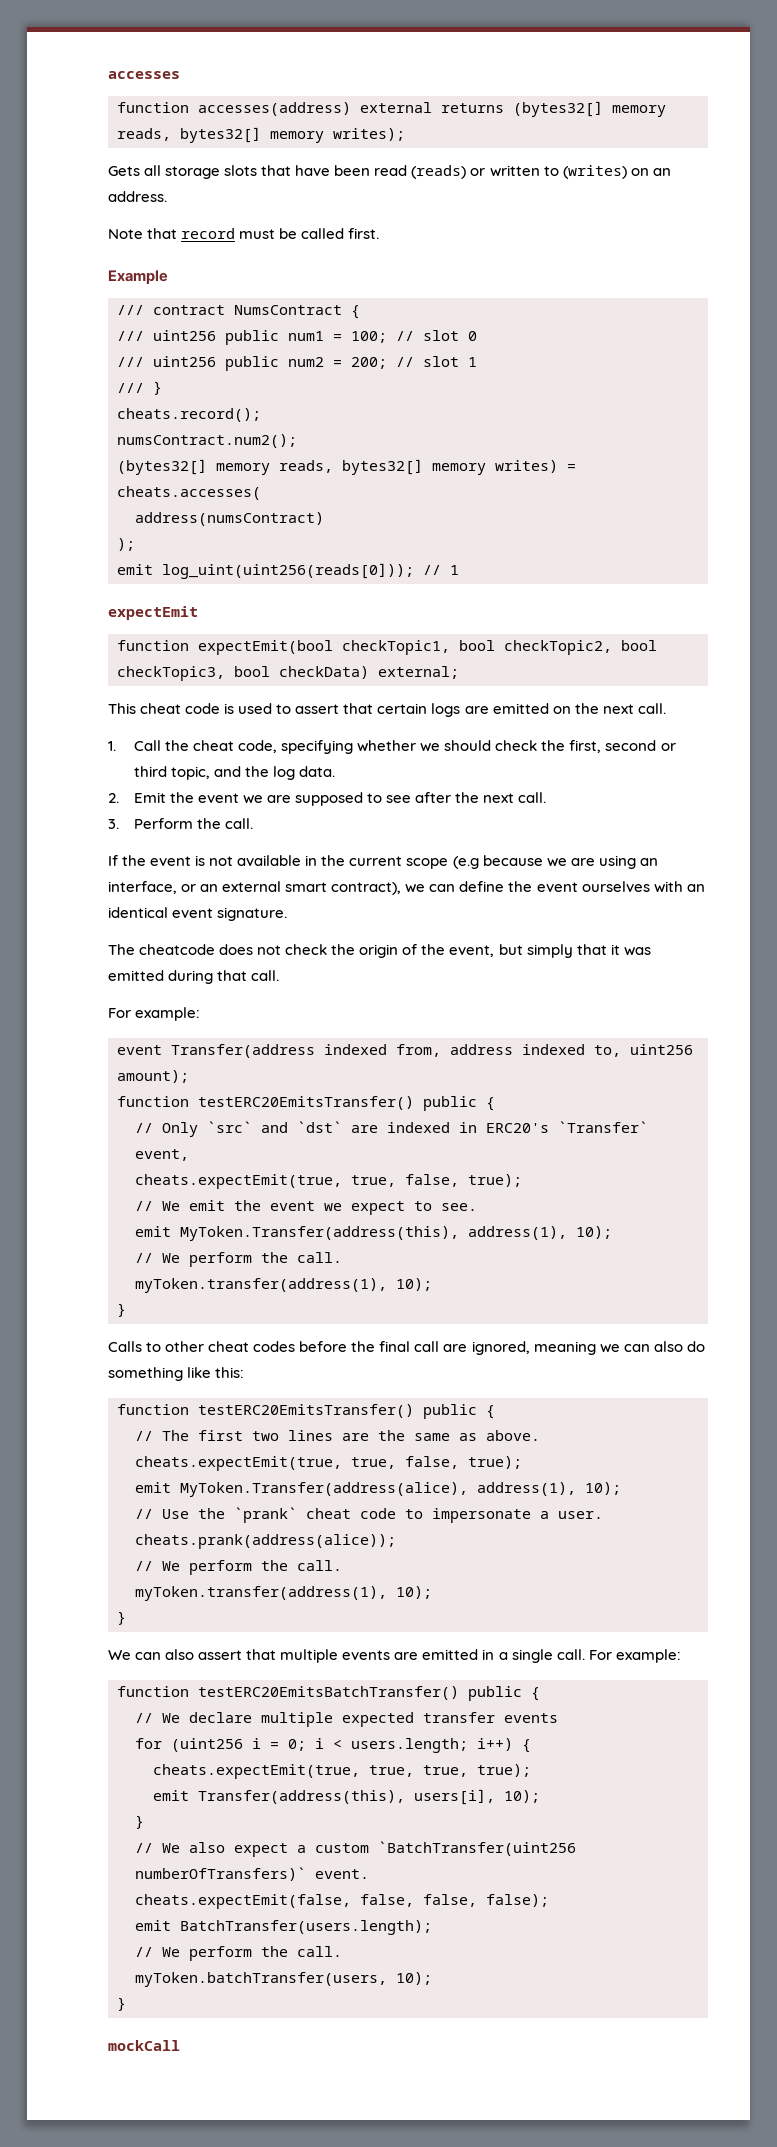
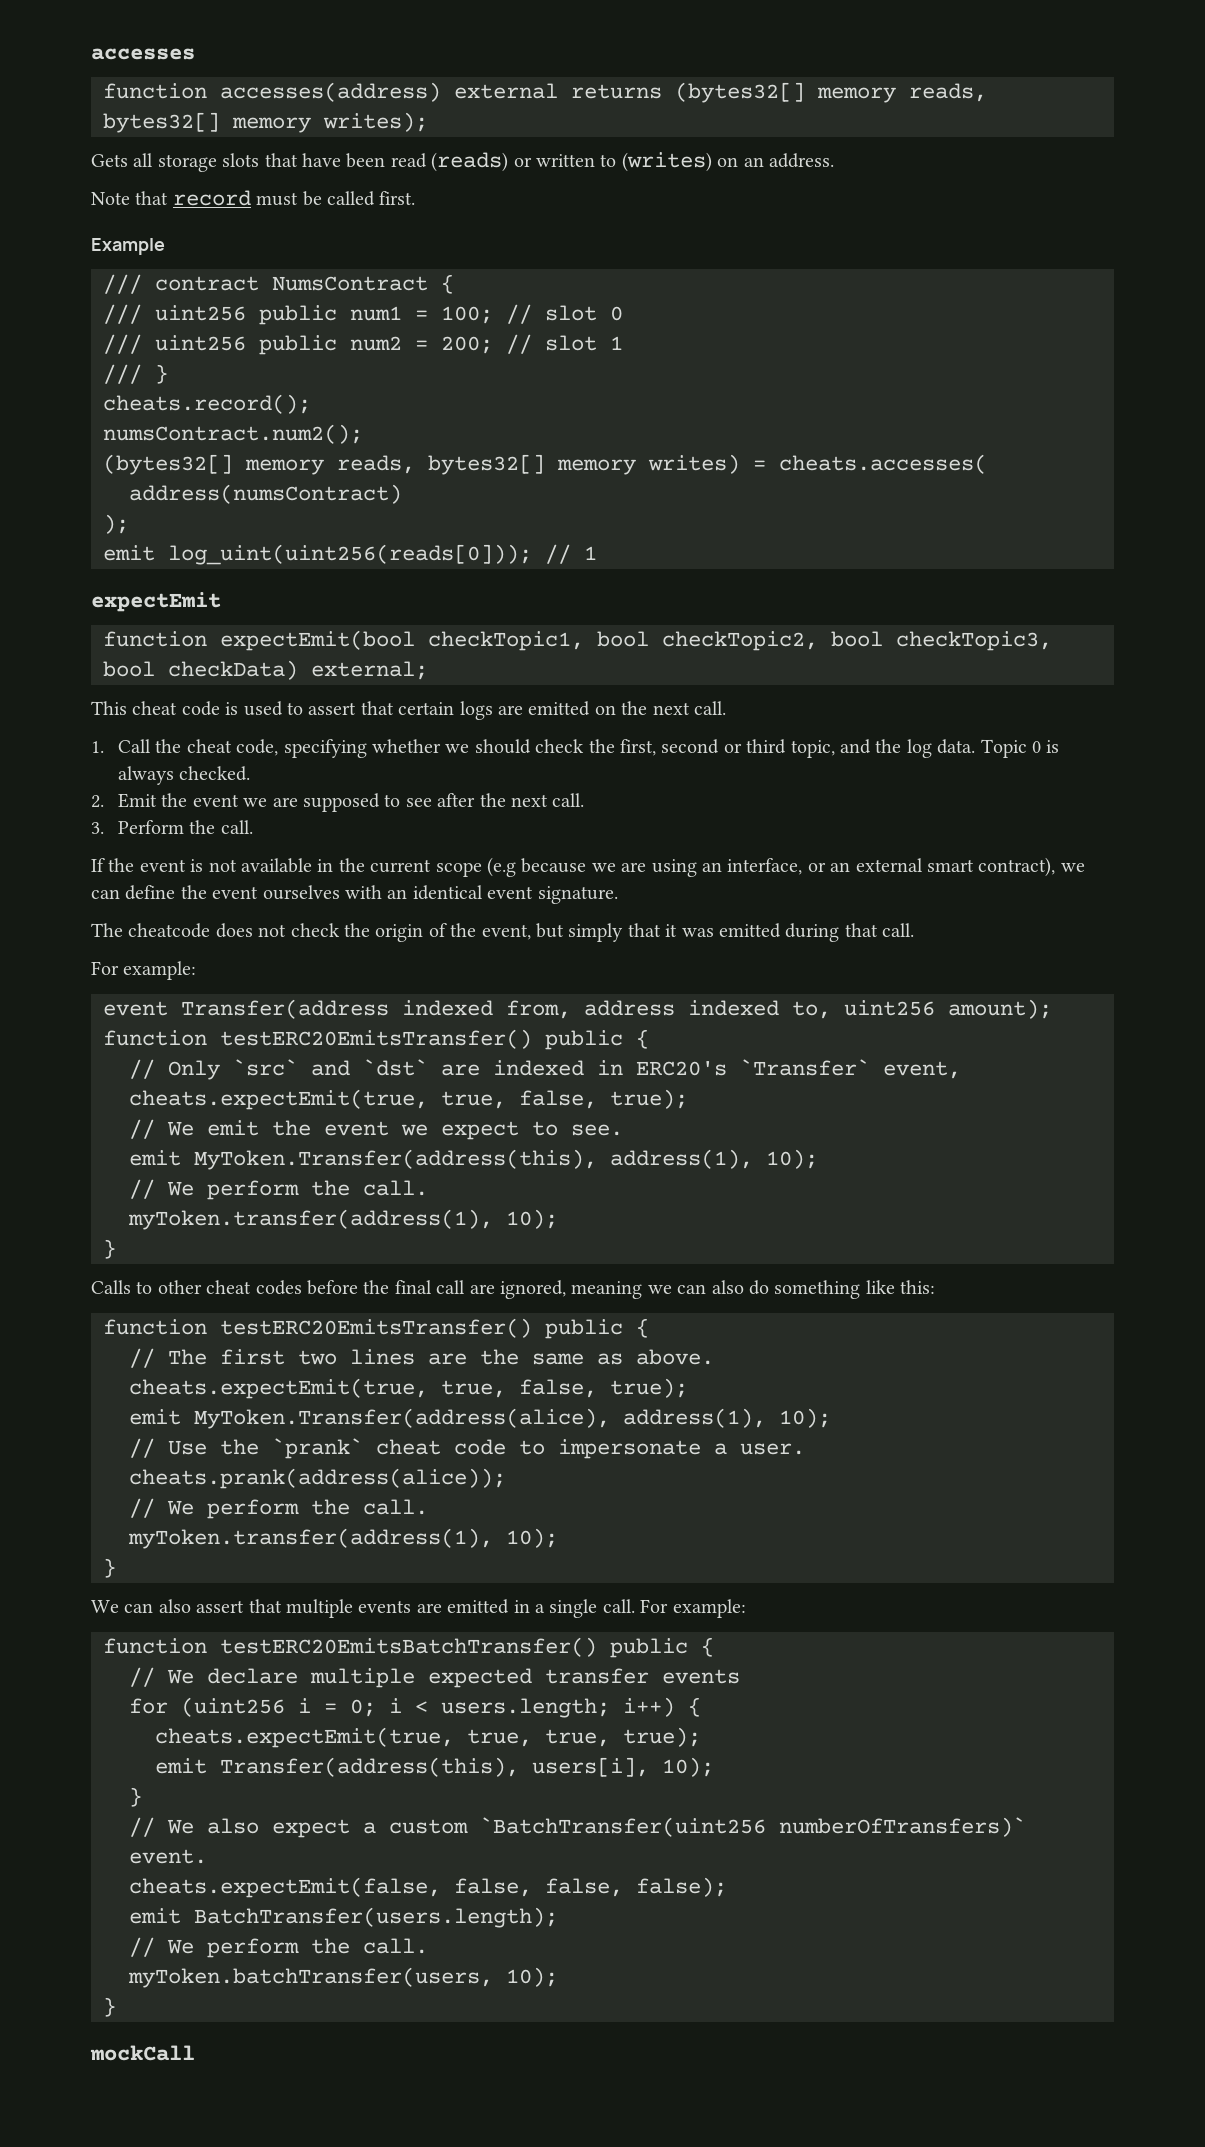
+ Topic 0 is always checked.

